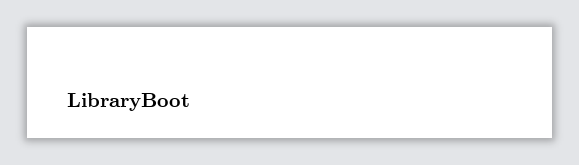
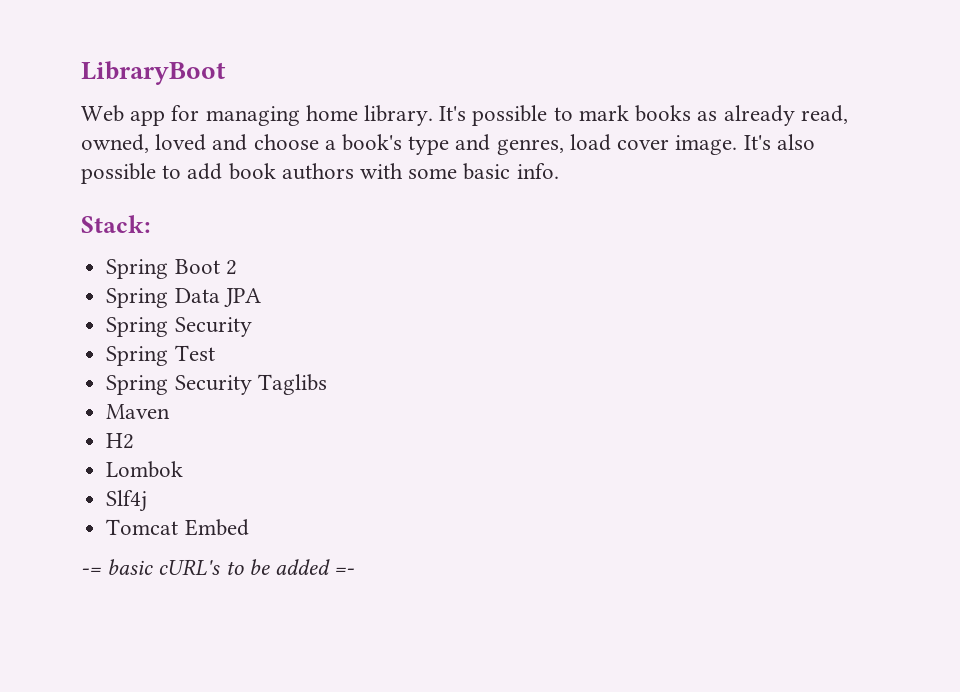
+ Web app for managing home library. It's possible to mark books as already read, owned, loved and choose a book's type and genres, load cover image. It's also possible to add book authors with some basic info.
+ Stack:
+ Spring Boot 2
+ Spring Data JPA
+ Spring Security
+ Spring Test
+ Spring Security Taglibs
+ Maven
+ H2
+ Lombok
+ Slf4j
+ Tomcat Embed
+ -= basic cURL's to be added =-

